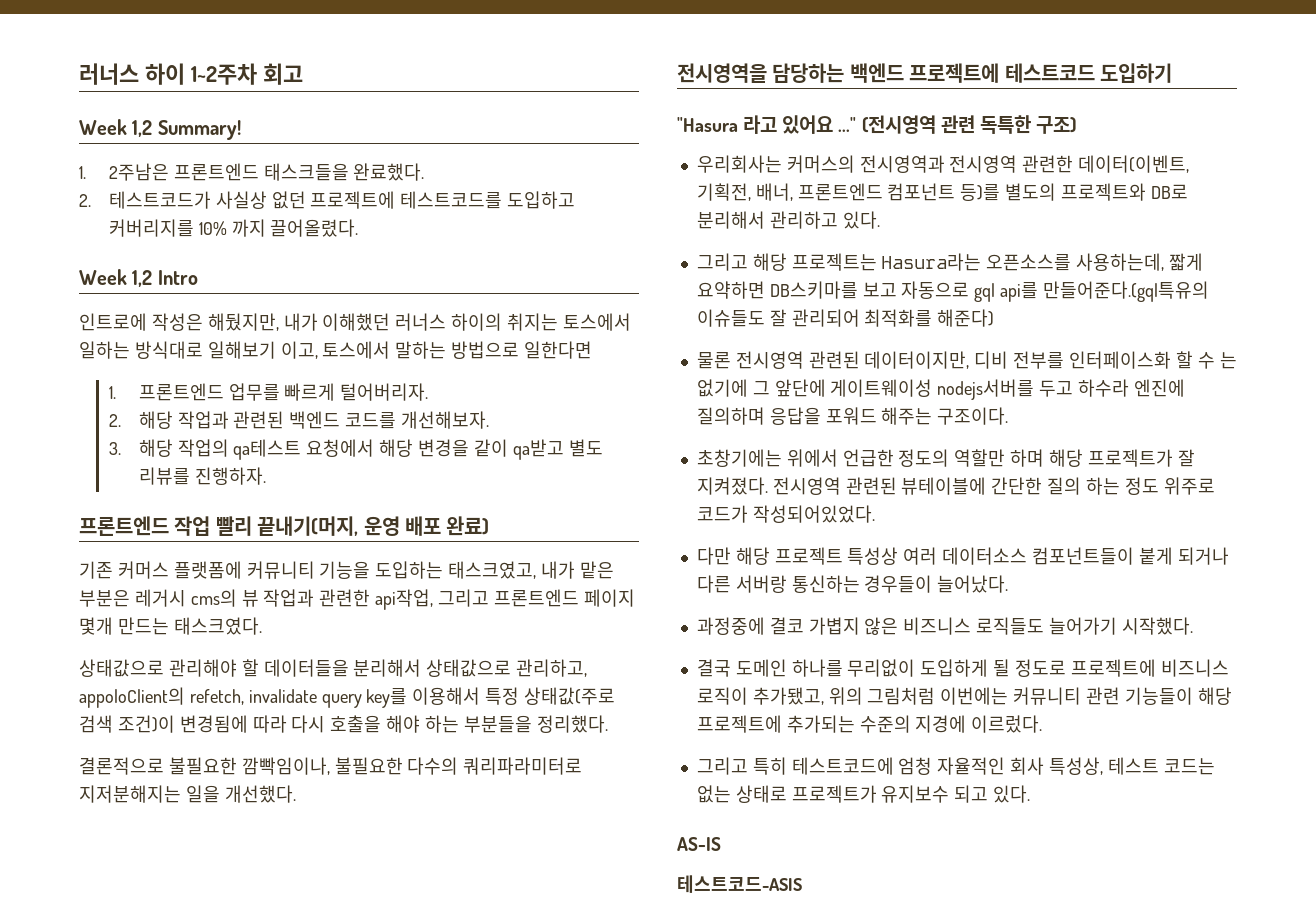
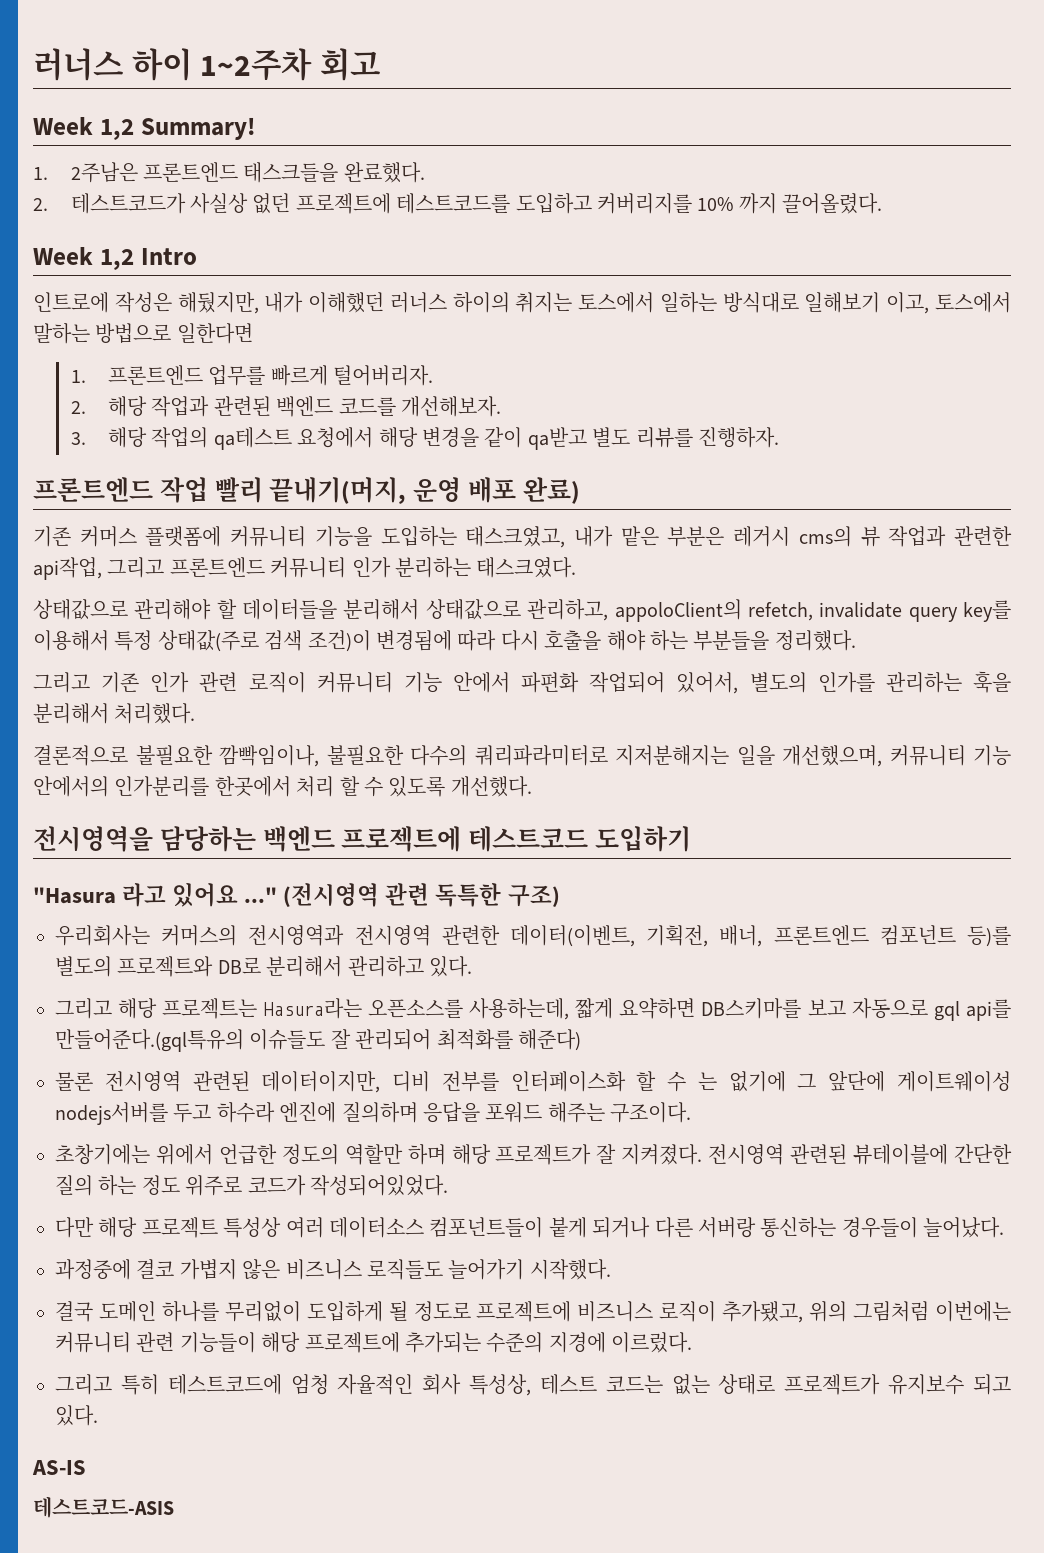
- 기존 커머스 플랫폼에 커뮤니티 기능을 도입하는 태스크였고, 내가 맡은 부분은 레거시 cms의 뷰 작업과 관련한 api작업, 그리고 프론트엔드 페이지 몇개 만드는 태스크였다.
+ 기존 커머스 플랫폼에 커뮤니티 기능을 도입하는 태스크였고, 내가 맡은 부분은 레거시 cms의 뷰 작업과 관련한 api작업, 그리고 프론트엔드 커뮤니티 인가 분리하는 태스크였다.
+ 그리고 기존 인가 관련 로직이 커뮤니티 기능 안에서 파편화 작업되어 있어서, 별도의 인가를 관리하는 훅을 분리해서 처리했다.
- 결론적으로 불필요한 깜빡임이나, 불필요한 다수의 쿼리파라미터로 지저분해지는 일을 개선했다.
+ 결론적으로 불필요한 깜빡임이나, 불필요한 다수의 쿼리파라미터로 지저분해지는 일을 개선했으며, 커뮤니티 기능 안에서의 인가분리를 한곳에서 처리 할 수 있도록 개선했다.

